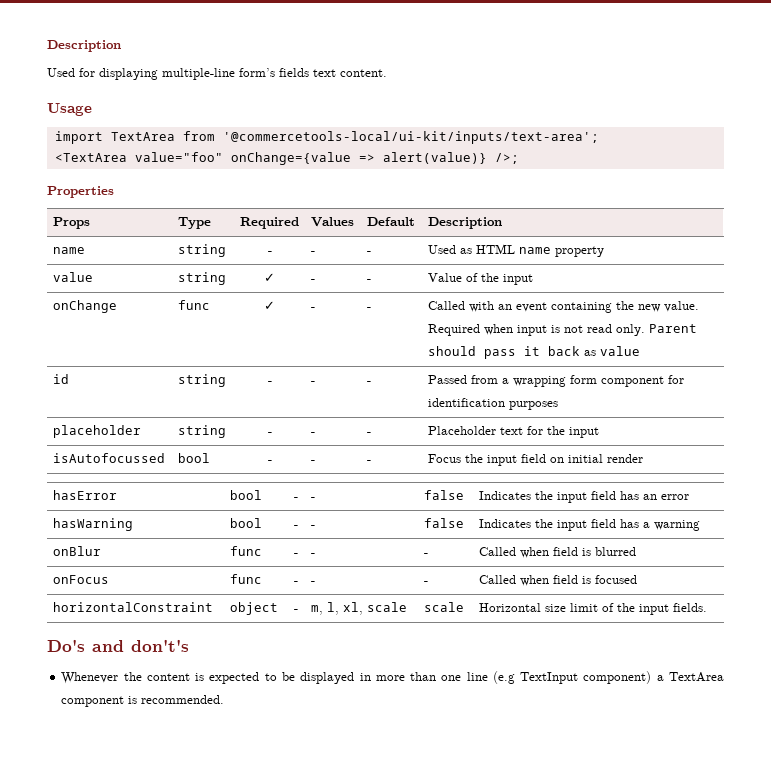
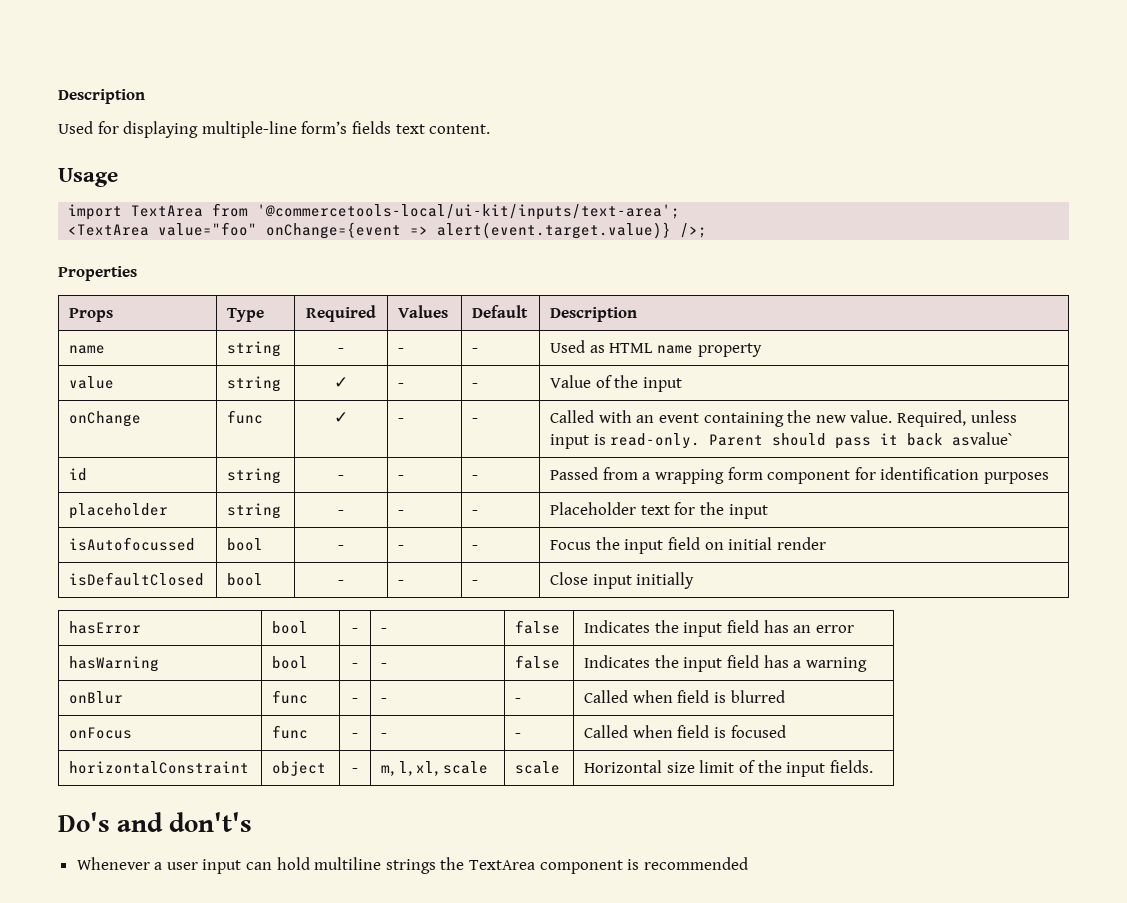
- <TextArea value="foo" onChange={value => alert(value)} />;
+ <TextArea value="foo" onChange={event => alert(event.target.value)} />;
- onChange | func | ✓ | - | - | Called with an event containing the new value. Required when input is not read only. Parent should pass it back as value
+ onChange | func | ✓ | - | - | Called with an event containing the new value. Required, unless input is read-only. Parent should pass it back asvalue`
+ isDefaultClosed | bool | - | - | - | Close input initially
- Whenever the content is expected to be displayed in more than one line (e.g TextInput component) a TextArea component is recommended.
+ Whenever a user input can hold multiline strings the TextArea component is recommended

